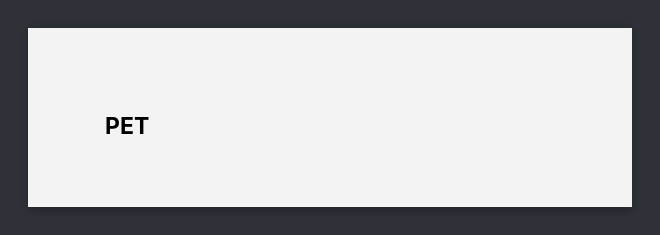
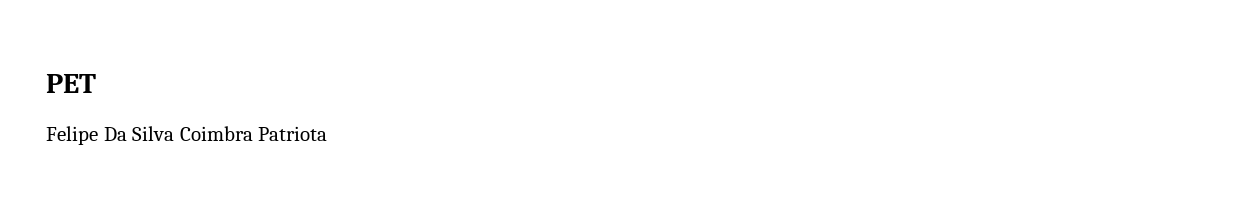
+ Felipe Da Silva Coimbra Patriota

